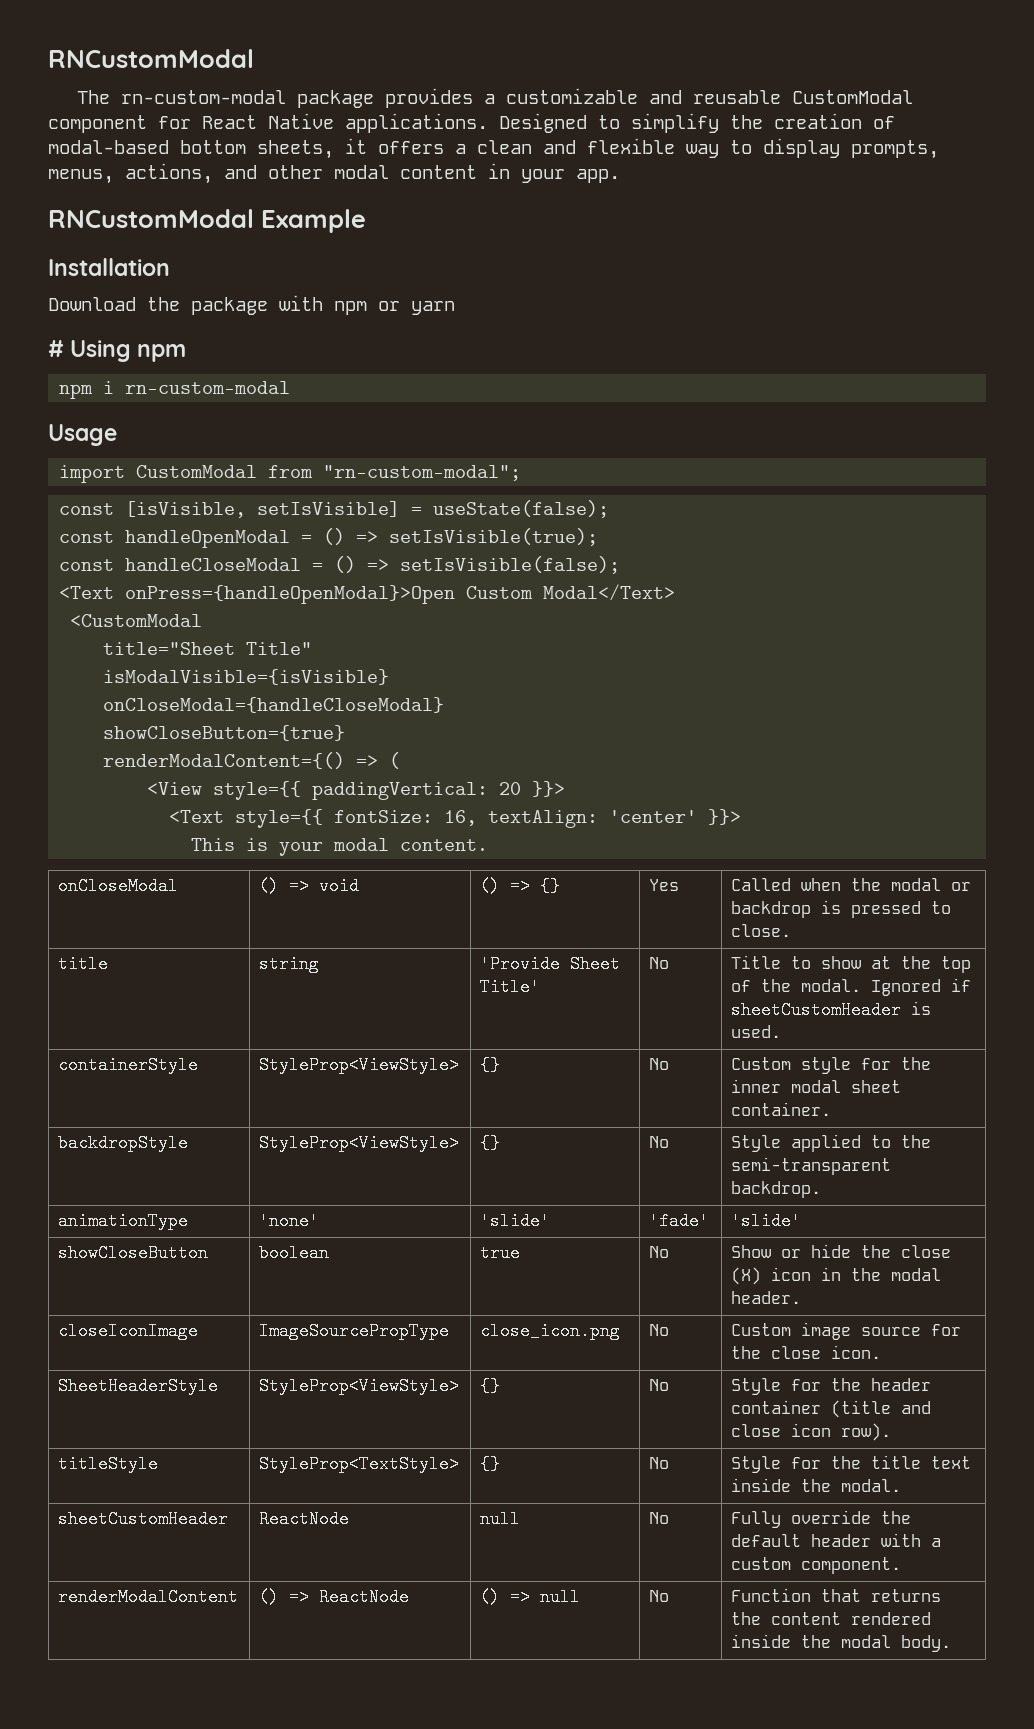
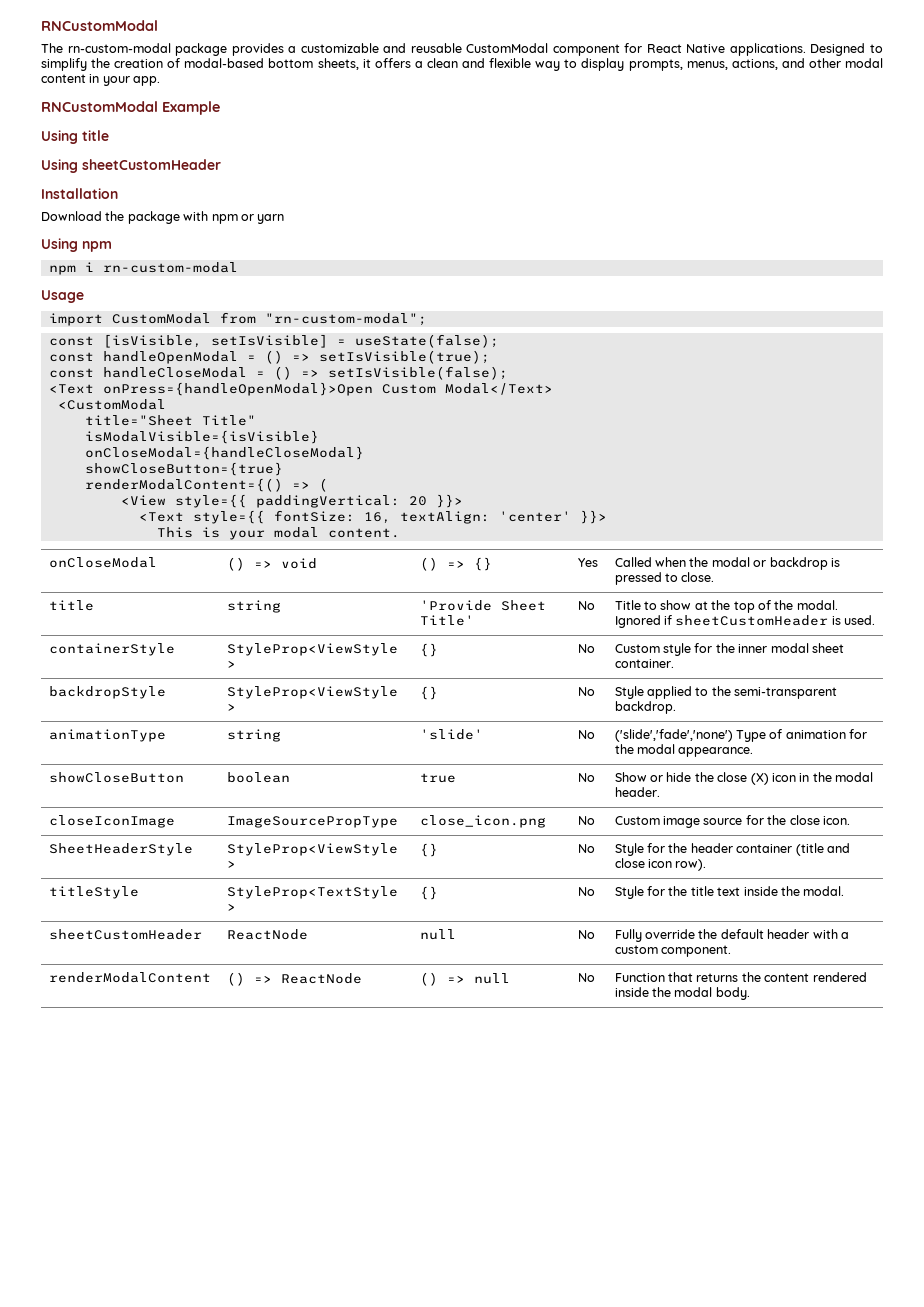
+ Using title
+ Using sheetCustomHeader
- # Using npm
+ Using npm
- animationType | 'none' | 'slide' | 'fade' | 'slide'
+ animationType | string | 'slide' | No | ('slide','fade','none') Type of animation for the modal appearance.

